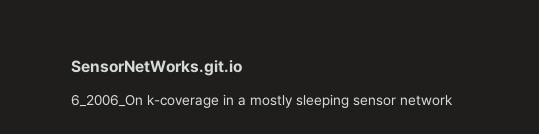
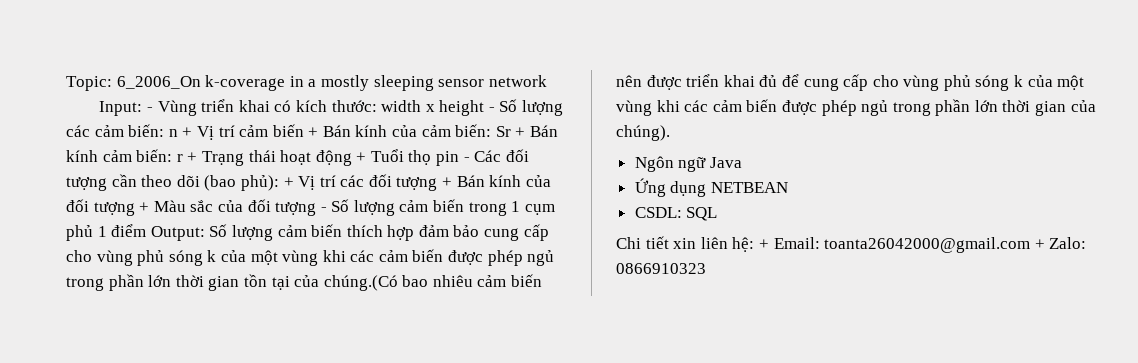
- SensorNetWorks.git.io
- 6_2006_On k-coverage in a mostly sleeping sensor network
+ Topic: 6_2006_On k-coverage in a mostly sleeping sensor network
+ Input: - Vùng triển khai có kích thước: width x height - Số lượng các cảm biến: n + Vị trí cảm biến + Bán kính của cảm biến: Sr + Bán kính cảm biến: r + Trạng thái hoạt động + Tuổi thọ pin - Các đối tượng cần theo dõi (bao phủ): + Vị trí các đối tượng + Bán kính của đối tượng + Màu sắc của đối tượng - Số lượng cảm biến trong 1 cụm phủ 1 điểm Output: Số lượng cảm biến thích hợp đảm bảo cung cấp cho vùng phủ sóng k của một vùng khi các cảm biến được phép ngủ trong phần lớn thời gian tồn tại của chúng.(Có bao nhiêu cảm biến nên được triển khai đủ để cung cấp cho vùng phủ sóng k của một vùng khi các cảm biến được phép ngủ trong phần lớn thời gian của chúng).
+ Ngôn ngữ Java
+ Ứng dụng NETBEAN
+ CSDL: SQL
+ Chi tiết xin liên hệ: + Email: toanta26042000@gmail.com + Zalo: 0866910323

